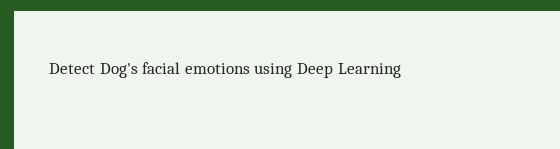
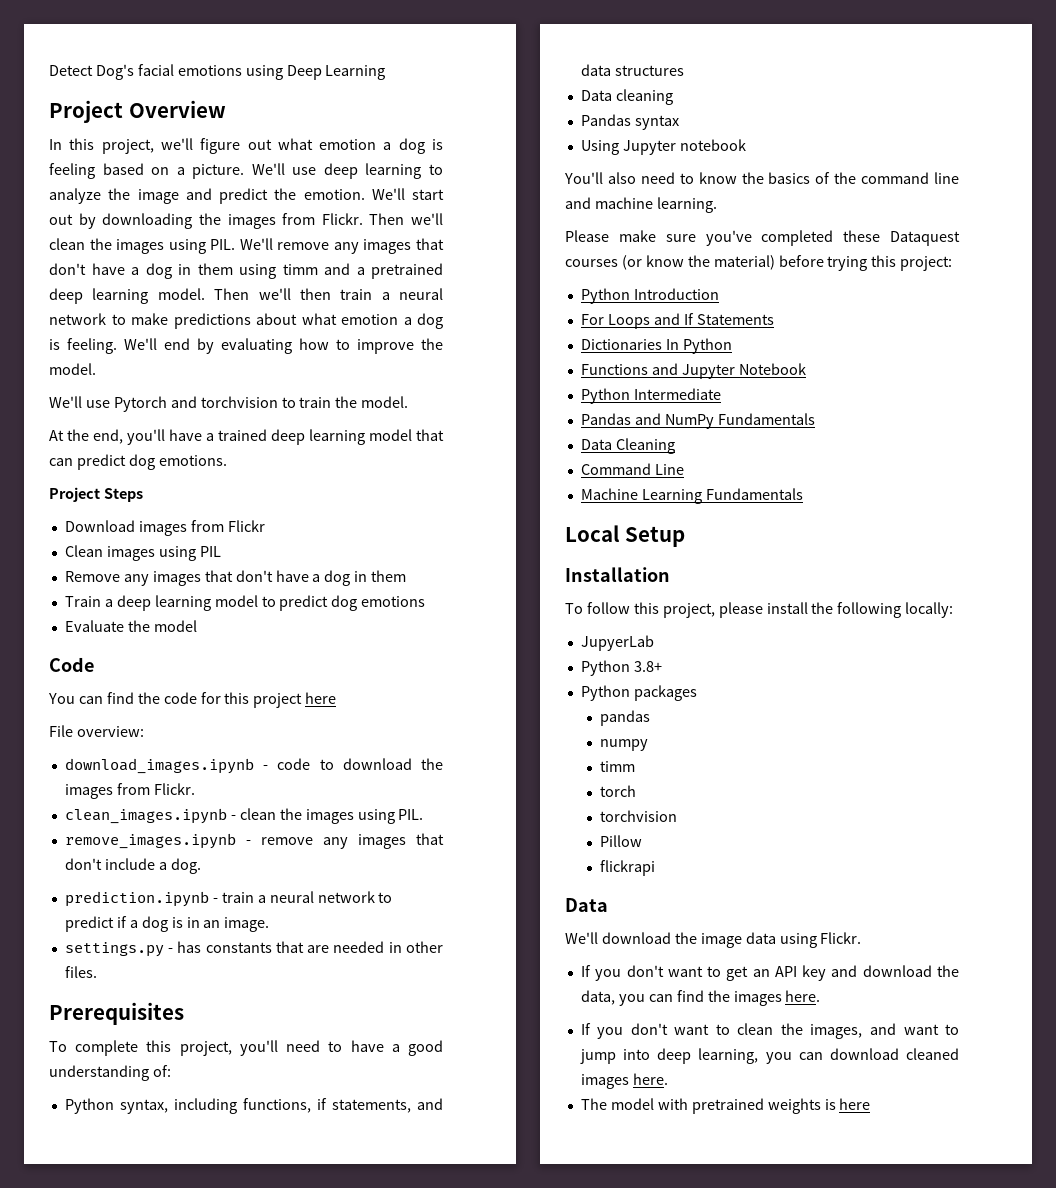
+ Project Overview
+ In this project, we'll figure out what emotion a dog is feeling based on a picture. We'll use deep learning to analyze the image and predict the emotion. We'll start out by downloading the images from Flickr. Then we'll clean the images using PIL. We'll remove any images that don't have a dog in them using timm and a pretrained deep learning model. Then we'll then train a neural network to make predictions about what emotion a dog is feeling. We'll end by evaluating how to improve the model.
+ We'll use Pytorch and torchvision to train the model.
+ At the end, you'll have a trained deep learning model that can predict dog emotions.
+ Project Steps
+ Download images from Flickr
+ Clean images using PIL
+ Remove any images that don't have a dog in them
+ Train a deep learning model to predict dog emotions
+ Evaluate the model
+ Code
+ You can find the code for this project here
+ File overview:
+ download_images.ipynb - code to download the images from Flickr.
+ clean_images.ipynb - clean the images using PIL.
+ remove_images.ipynb - remove any images that don't include a dog.
+ prediction.ipynb - train a neural network to predict if a dog is in an image.
+ settings.py - has constants that are needed in other files.
+ Prerequisites
+ To complete this project, you'll need to have a good understanding of:
+ Python syntax, including functions, if statements, and data structures
+ Data cleaning
+ Pandas syntax
+ Using Jupyter notebook
+ You'll also need to know the basics of the command line and machine learning.
+ Please make sure you've completed these Dataquest courses (or know the material) before trying this project:
+ Python Introduction
+ For Loops and If Statements
+ Dictionaries In Python
+ Functions and Jupyter Notebook
+ Python Intermediate
+ Pandas and NumPy Fundamentals
+ Data Cleaning
+ Command Line
+ Machine Learning Fundamentals
+ Local Setup
+ Installation
+ To follow this project, please install the following locally:
+ JupyerLab
+ Python 3.8+
+ Python packages
+ pandas
+ numpy
+ timm
+ torch
+ torchvision
+ Pillow
+ flickrapi
+ Data
+ We'll download the image data using Flickr.
+ If you don't want to get an API key and download the data, you can find the images here.
+ If you don't want to clean the images, and want to jump into deep learning, you can download cleaned images here.
+ The model with pretrained weights is here

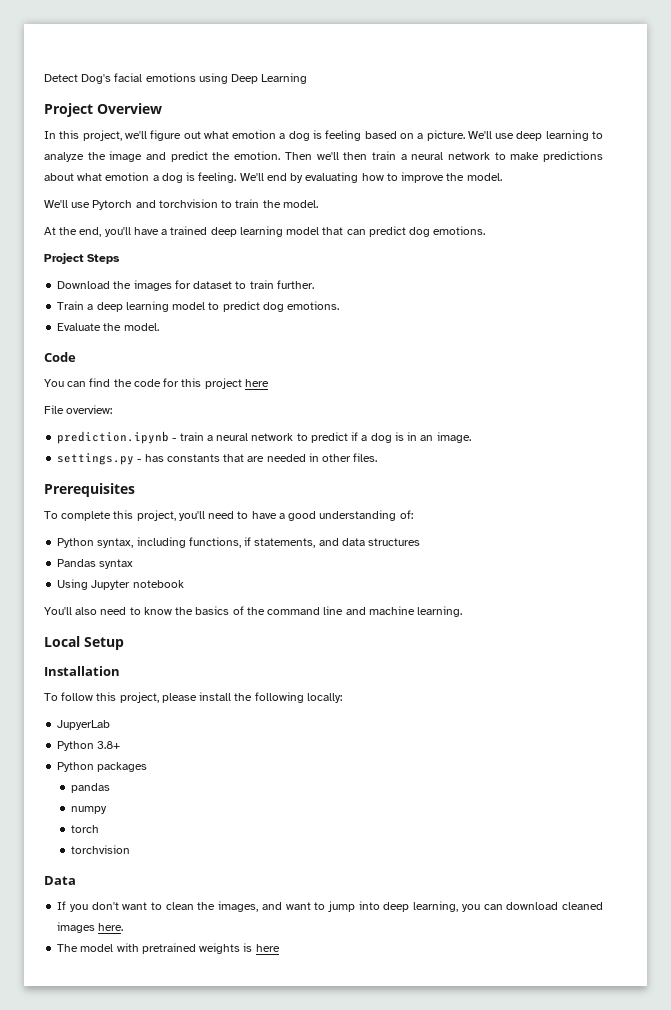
- We'll start out by downloading the images from Flickr. Then we'll clean the images using PIL. We'll remove any images that don't have a dog in them using timm and a pretrained deep learning model.
- Download images from Flickr
- Clean images using PIL
- Remove any images that don't have a dog in them
+ Download the images for dataset to train further.
- Train a deep learning model to predict dog emotions
+ Train a deep learning model to predict dog emotions.
- Evaluate the model
+ Evaluate the model.
- download_images.ipynb - code to download the images from Flickr.
- clean_images.ipynb - clean the images using PIL.
- remove_images.ipynb - remove any images that don't include a dog.
- Data cleaning
- Please make sure you've completed these Dataquest courses (or know the material) before trying this project:
- Python Introduction
- For Loops and If Statements
- Dictionaries In Python
- Functions and Jupyter Notebook
- Python Intermediate
- Pandas and NumPy Fundamentals
- Data Cleaning
- Command Line
- Machine Learning Fundamentals
  numpy
- timm
- Pillow
- flickrapi
  Data
- We'll download the image data using Flickr.
- If you don't want to get an API key and download the data, you can find the images here.

